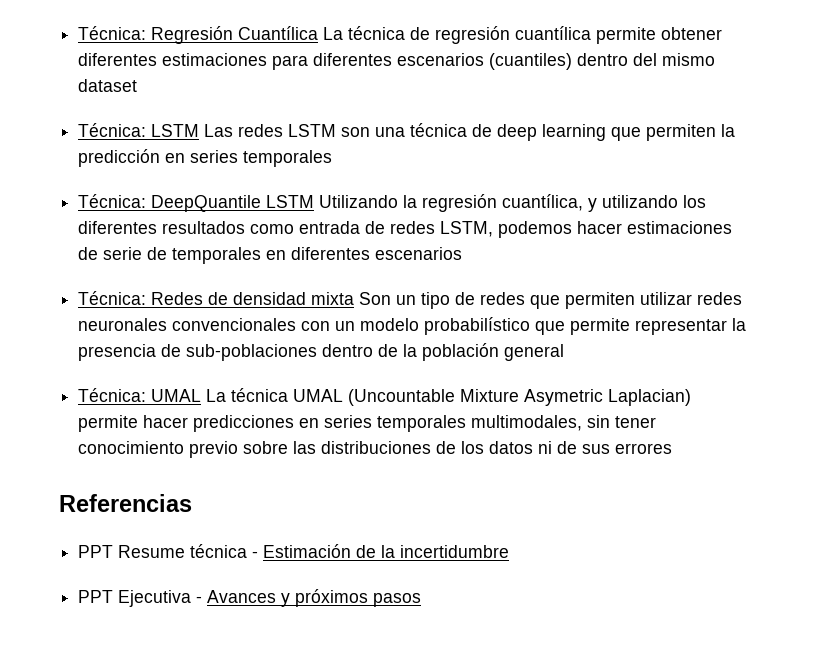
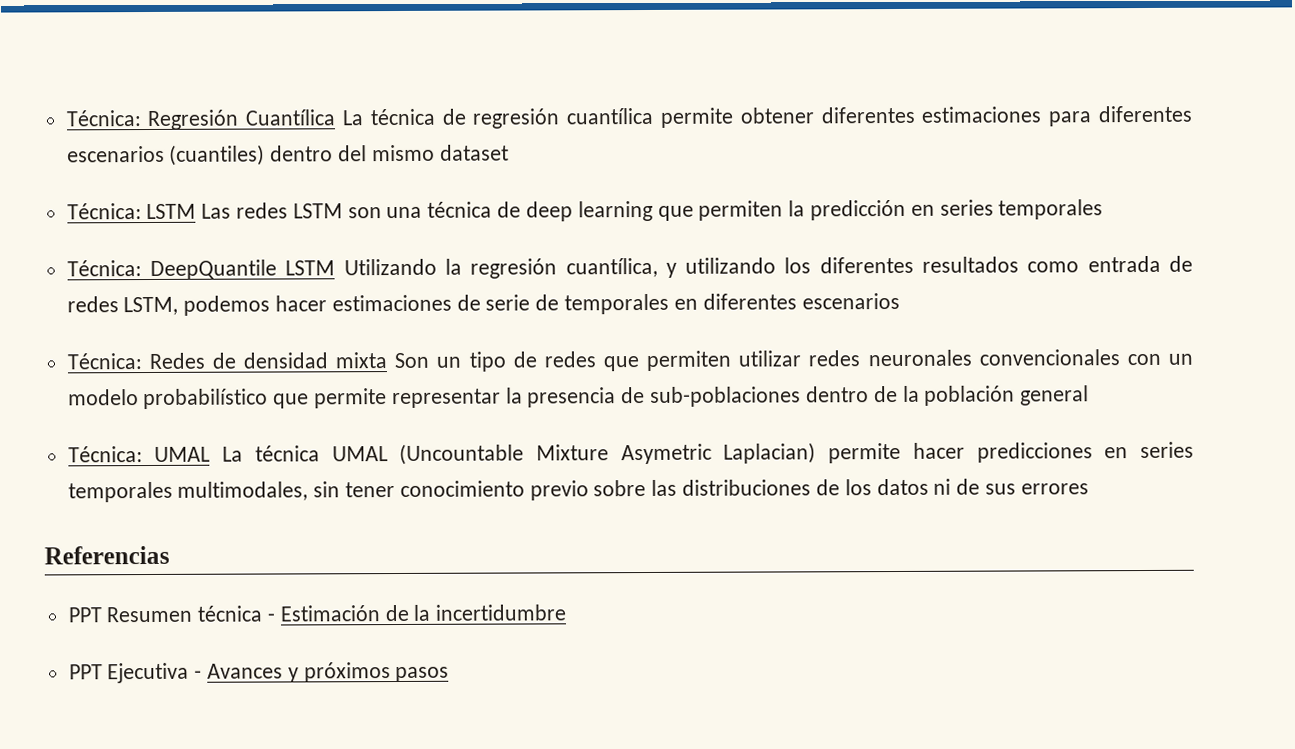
- PPT Resume técnica - Estimación de la incertidumbre
+ PPT Resumen técnica - Estimación de la incertidumbre

